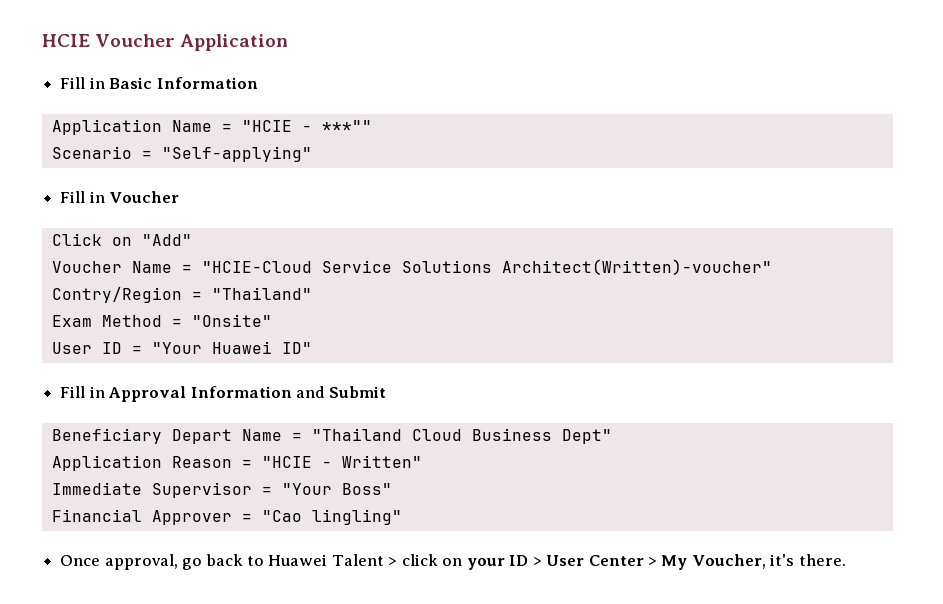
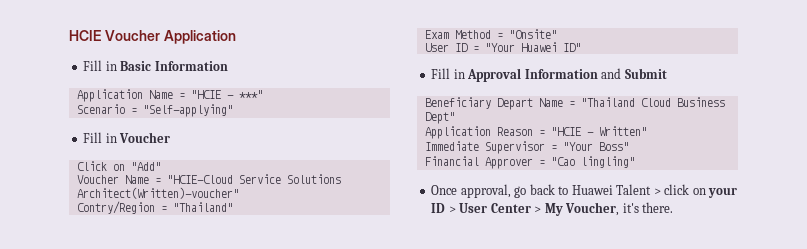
- Application Name = "HCIE - ***""
+ Application Name = "HCIE - ***"

